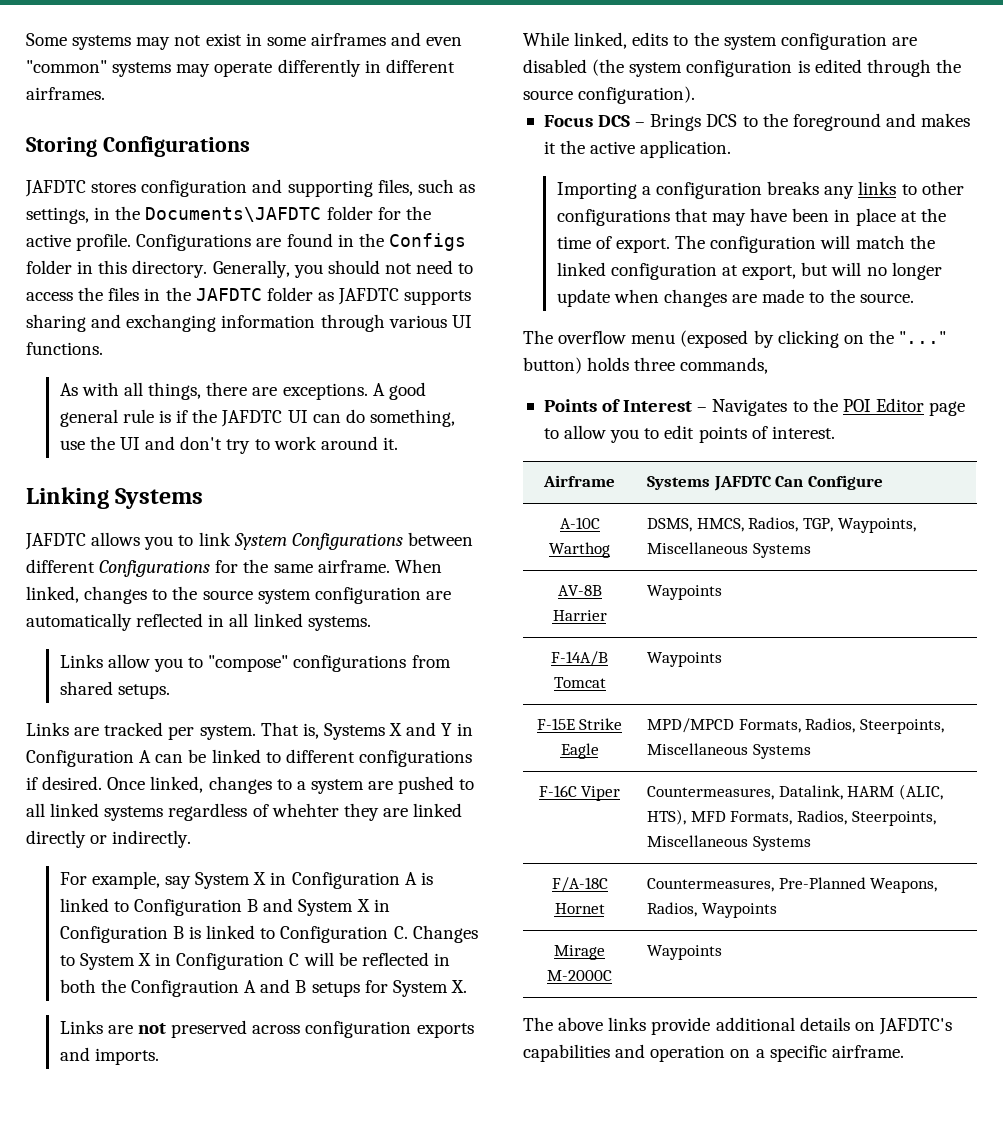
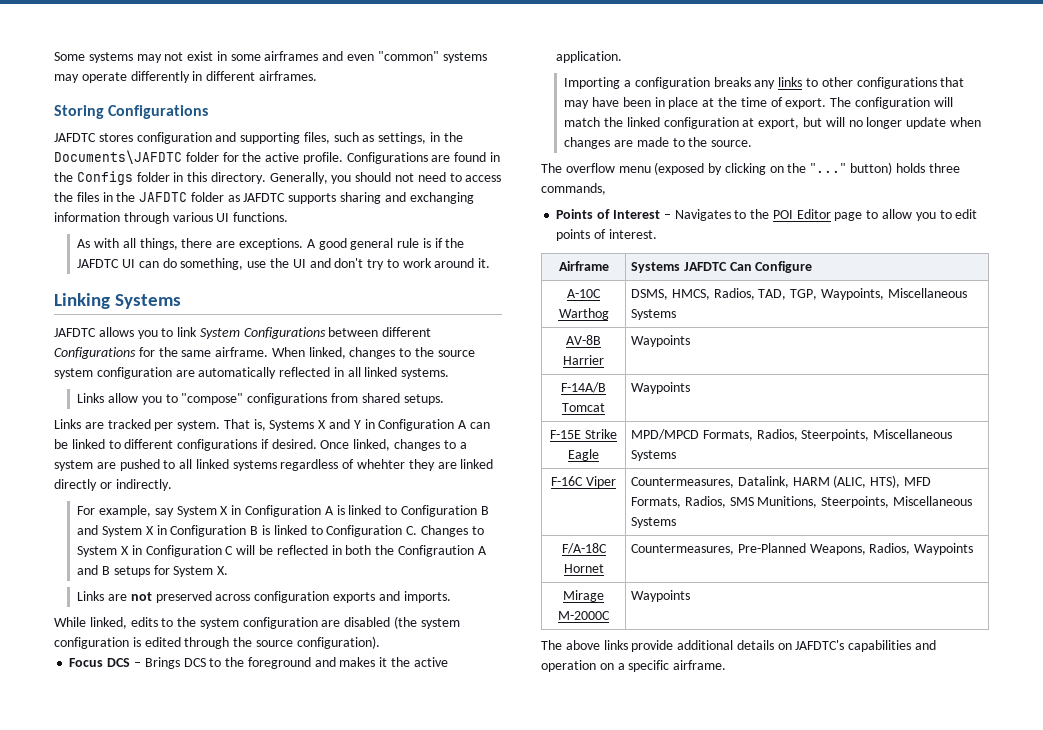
- A-10C Warthog | DSMS, HMCS, Radios, TGP, Waypoints, Miscellaneous Systems
+ A-10C Warthog | DSMS, HMCS, Radios, TAD, TGP, Waypoints, Miscellaneous Systems
- F-16C Viper | Countermeasures, Datalink, HARM (ALIC, HTS), MFD Formats, Radios, Steerpoints, Miscellaneous Systems
+ F-16C Viper | Countermeasures, Datalink, HARM (ALIC, HTS), MFD Formats, Radios, SMS Munitions, Steerpoints, Miscellaneous Systems

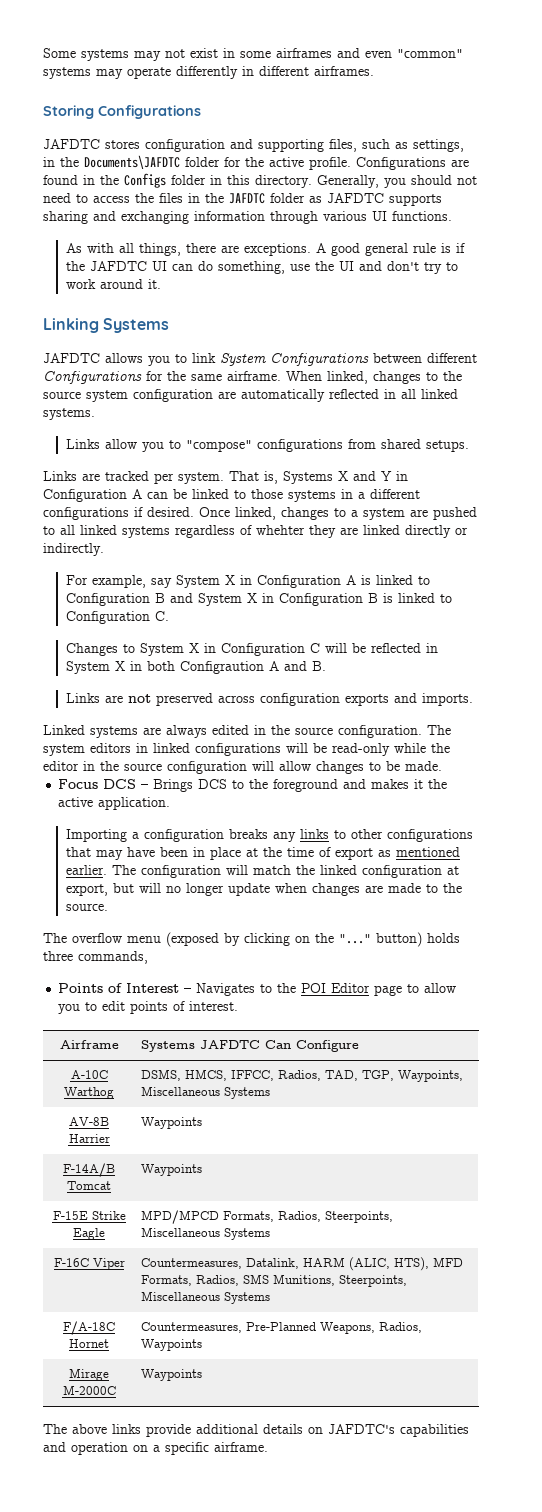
- That is, Systems X and Y in Configuration A can be linked to different configurations if desired.
+ That is, Systems X and Y in Configuration A can be linked to those systems in a different configurations if desired.
- For example, say System X in Configuration A is linked to Configuration B and System X in Configuration B is linked to Configuration C. Changes to System X in Configuration C will be reflected in both the Configraution A and B setups for System X.
+ For example, say System X in Configuration A is linked to Configuration B and System X in Configuration B is linked to Configuration C.
+ Changes to System X in Configuration C will be reflected in System X in both Configraution A and B.
- While linked, edits to the system configuration are disabled (the system configuration is edited through the source configuration).
+ Linked systems are always edited in the source configuration. The system editors in linked configurations will be read-only while the editor in the source configuration will allow changes to be made.
- Importing a configuration breaks any links to other configurations that may have been in place at the time of export.
+ Importing a configuration breaks any links to other configurations that may have been in place at the time of export as mentioned earlier.
- A-10C Warthog | DSMS, HMCS, Radios, TAD, TGP, Waypoints, Miscellaneous Systems
+ A-10C Warthog | DSMS, HMCS, IFFCC, Radios, TAD, TGP, Waypoints, Miscellaneous Systems

